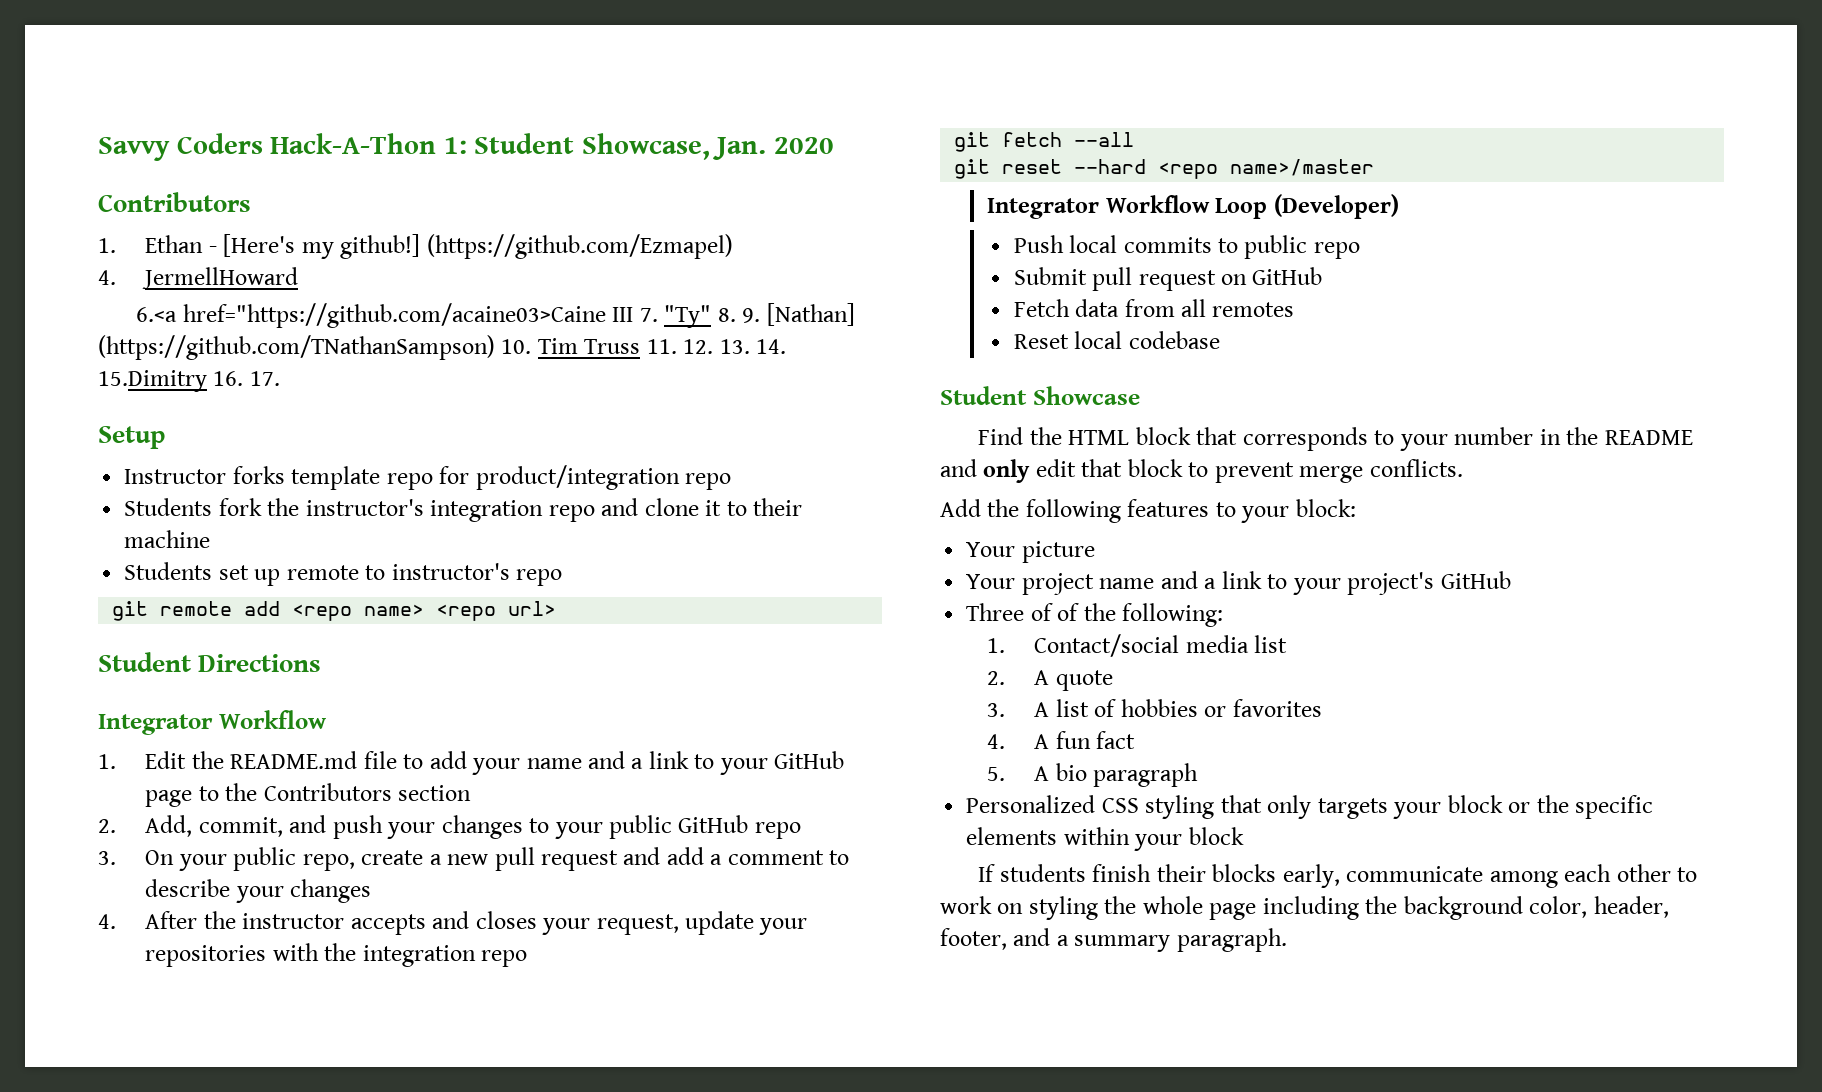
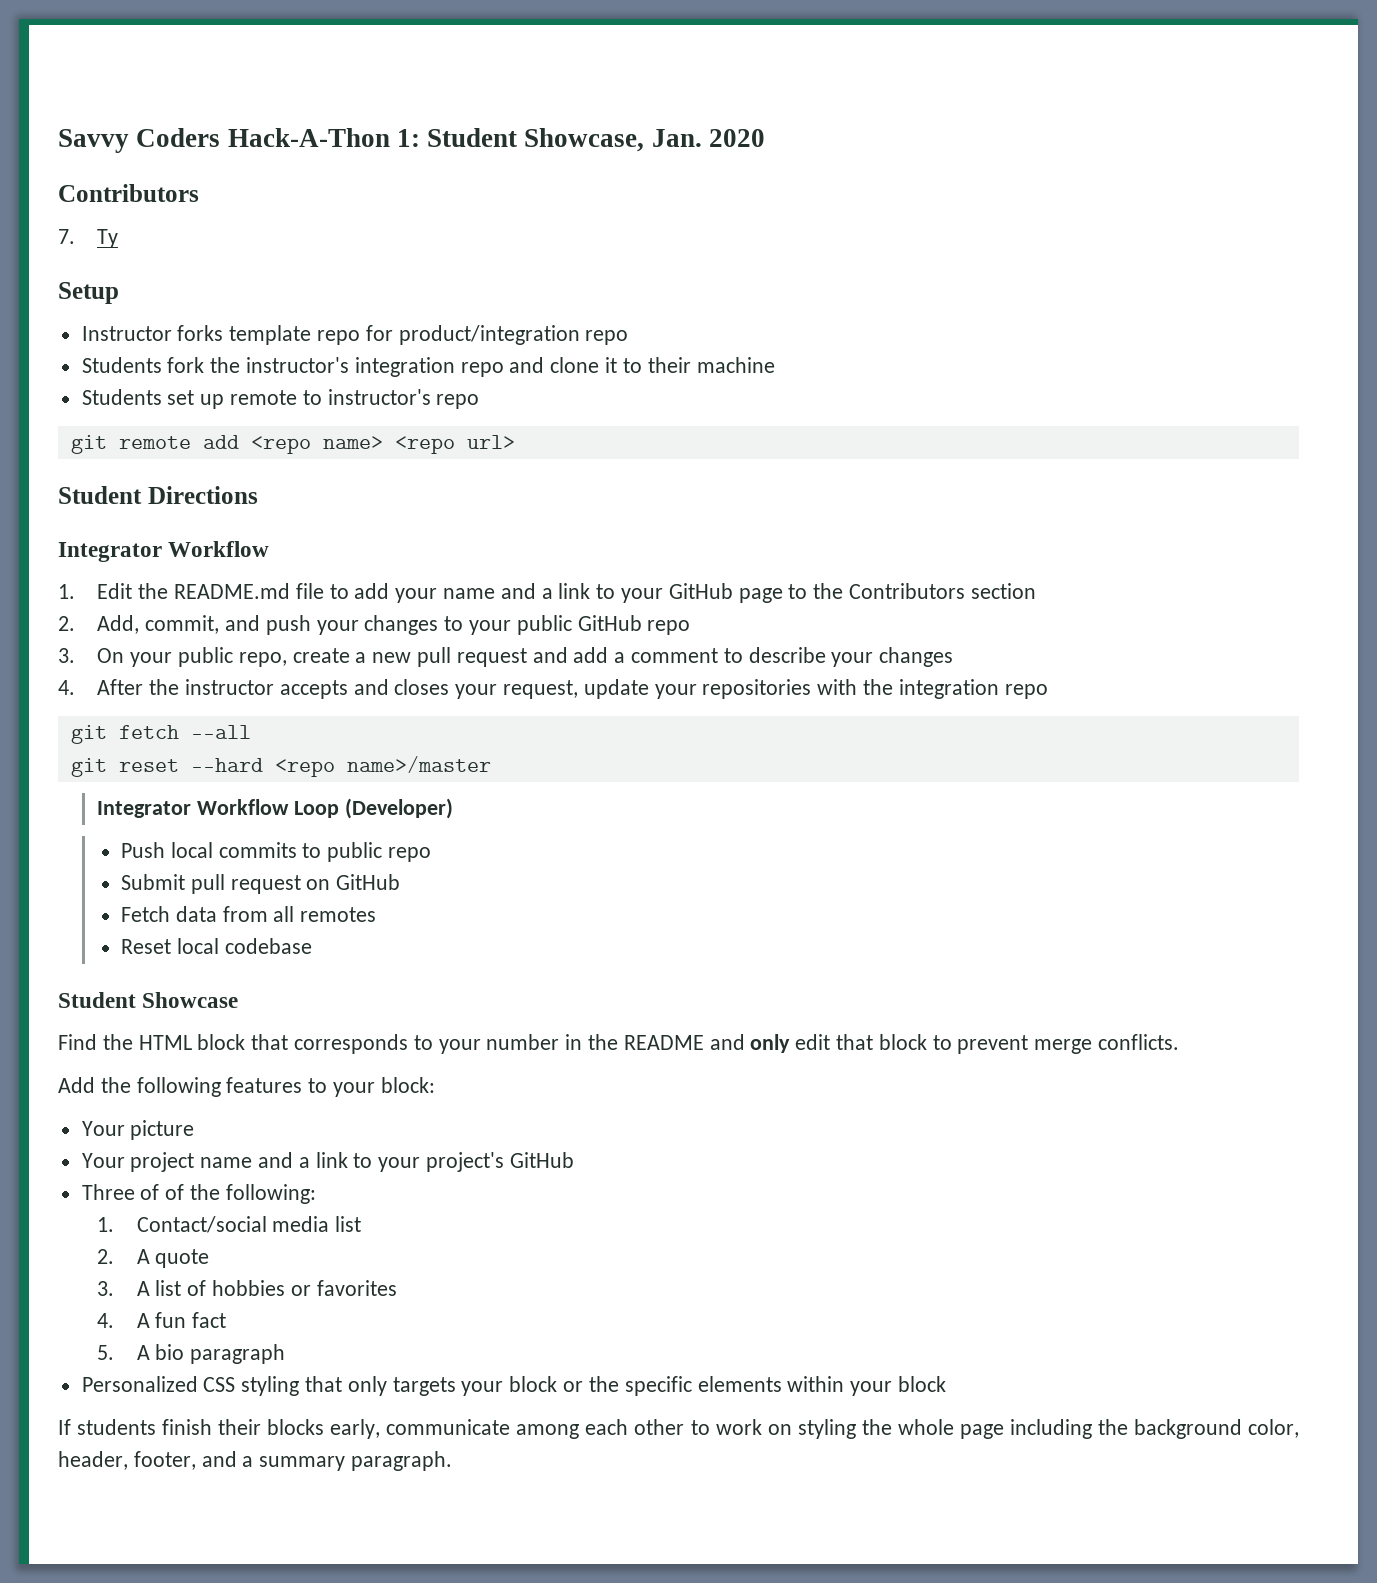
- 1. Ethan - [Here's my github!] (https://github.com/Ezmapel)
- 4. JermellHoward
- 6.<a href="https://github.com/acaine03>Caine III 7. "Ty" 8. 9. [Nathan] (https://github.com/TNathanSampson) 10. Tim Truss 11. 12. 13. 14. 15.Dimitry 16. 17.
+ 7. Ty

